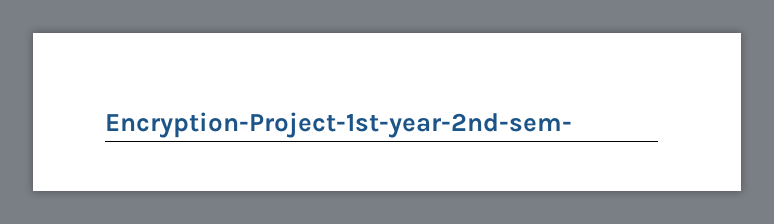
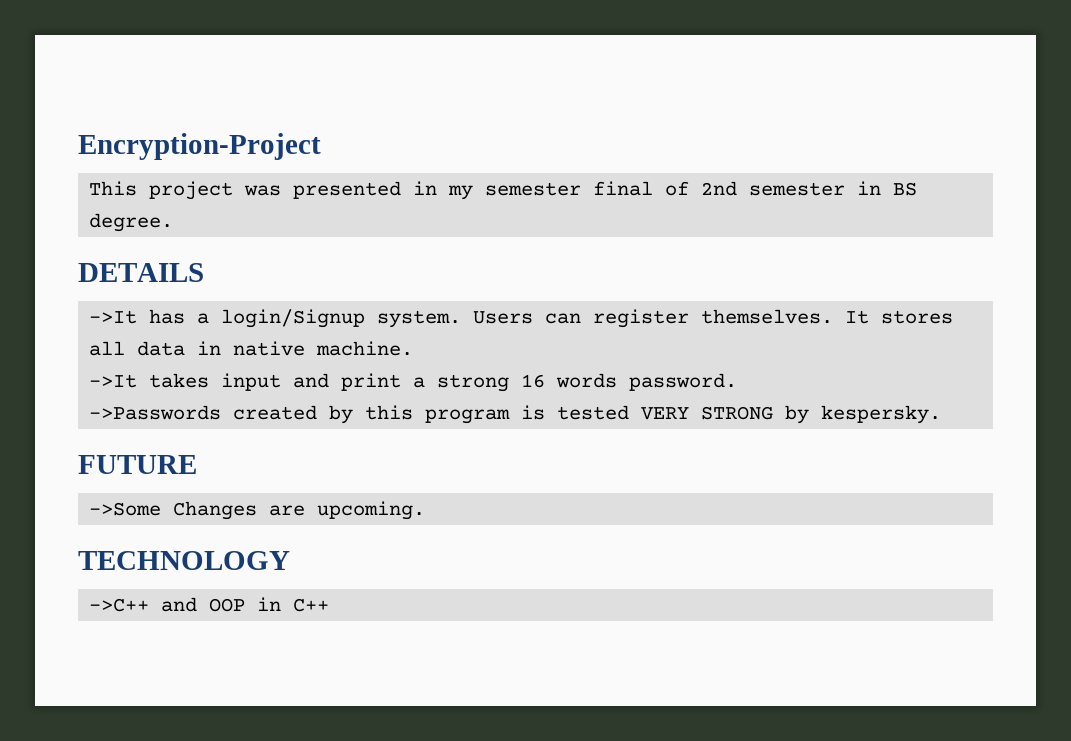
- Encryption-Project-1st-year-2nd-sem-
+ Encryption-Project
+ This project was presented in my semester final of 2nd semester in BS degree.
+ DETAILS
+ ->It has a login/Signup system. Users can register themselves. It stores all data in native machine.
+ ->It takes input and print a strong 16 words password.
+ ->Passwords created by this program is tested VERY STRONG by kespersky.
+ FUTURE
+ ->Some Changes are upcoming.
+ TECHNOLOGY
+ ->C++ and OOP in C++

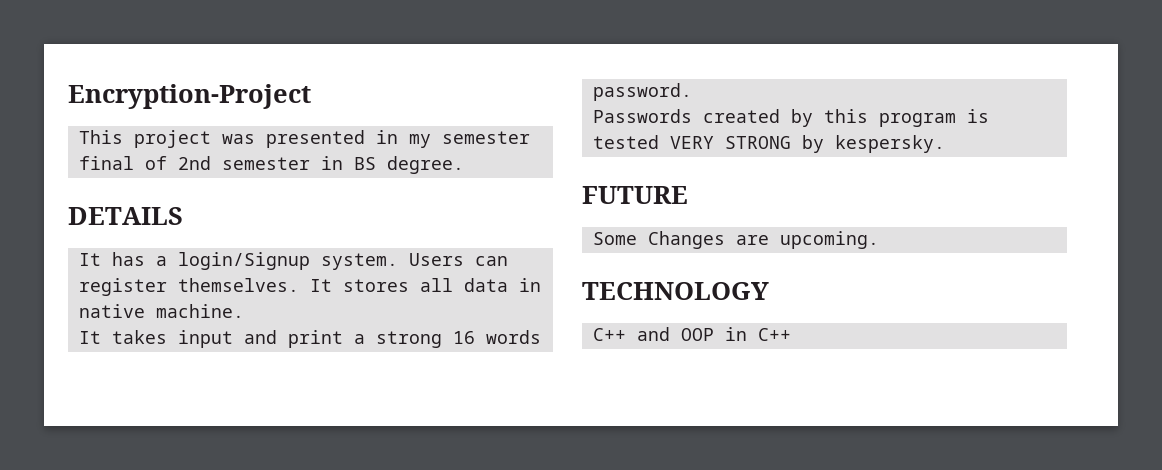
- ->It has a login/Signup system.
+ It has a login/Signup system.
- ->It takes input and print a strong 16 words password.
+ It takes input and print a strong 16 words password.
- ->Passwords created by this program is tested VERY STRONG by kespersky.
+ Passwords created by this program is tested VERY STRONG by kespersky.
- ->Some Changes are upcoming.
+ Some Changes are upcoming.
- ->C++ and OOP in C++
+ C++ and OOP in C++

